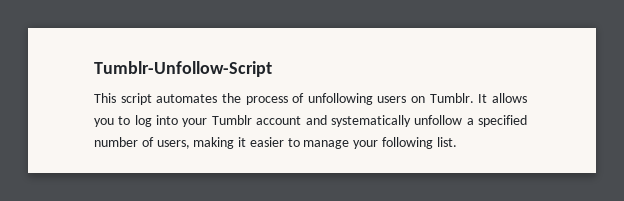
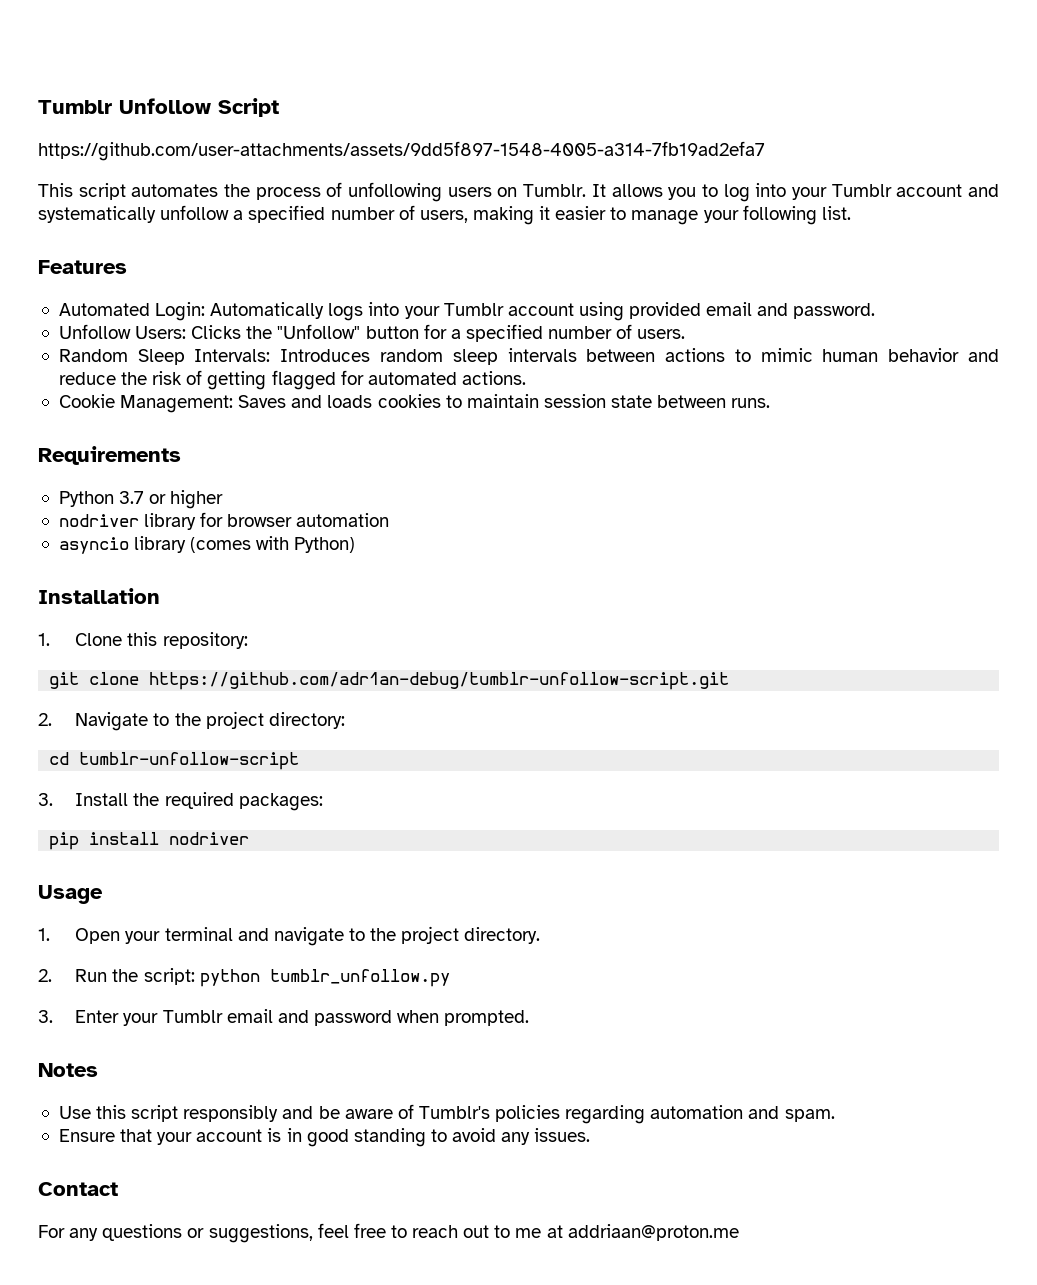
- Tumblr-Unfollow-Script
+ Tumblr Unfollow Script
+ https://github.com/user-attachments/assets/9dd5f897-1548-4005-a314-7fb19ad2efa7
+ Features
+ Automated Login: Automatically logs into your Tumblr account using provided email and password.
+ Unfollow Users: Clicks the "Unfollow" button for a specified number of users.
+ Random Sleep Intervals: Introduces random sleep intervals between actions to mimic human behavior and reduce the risk of getting flagged for automated actions.
+ Cookie Management: Saves and loads cookies to maintain session state between runs.
+ Requirements
+ Python 3.7 or higher
+ nodriver library for browser automation
+ asyncio library (comes with Python)
+ Installation
+ 1. Clone this repository:
+ git clone https://github.com/adr1an-debug/tumblr-unfollow-script.git
+ 2. Navigate to the project directory:
+ cd tumblr-unfollow-script
+ 3. Install the required packages:
+ pip install nodriver
+ Usage
+ 1. Open your terminal and navigate to the project directory.
+ 2. Run the script: python tumblr_unfollow.py
+ 3. Enter your Tumblr email and password when prompted.
+ Notes
+ Use this script responsibly and be aware of Tumblr's policies regarding automation and spam.
+ Ensure that your account is in good standing to avoid any issues.
+ Contact
+ For any questions or suggestions, feel free to reach out to me at addriaan@proton.me

